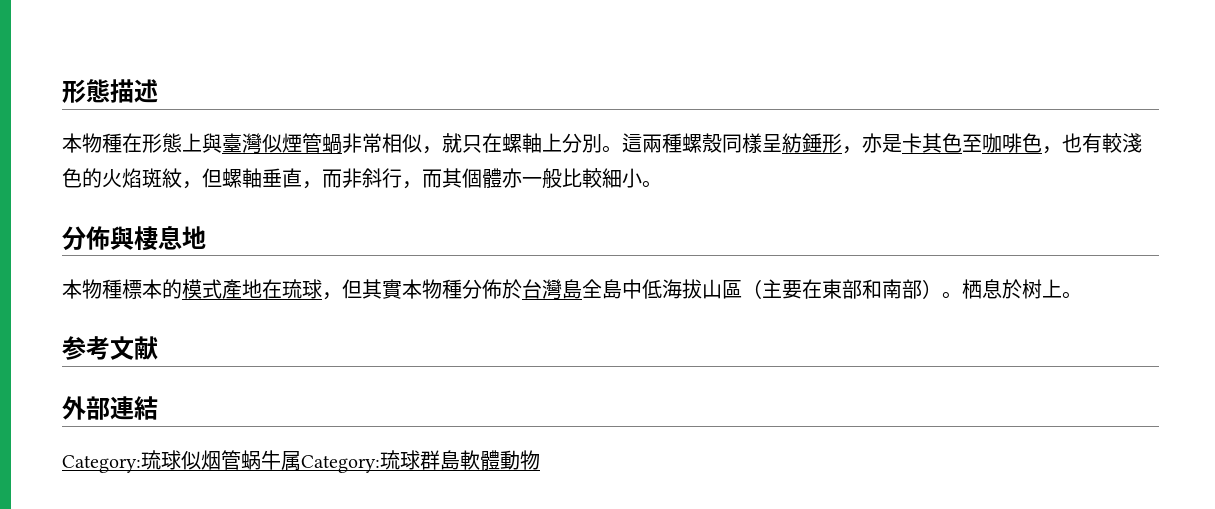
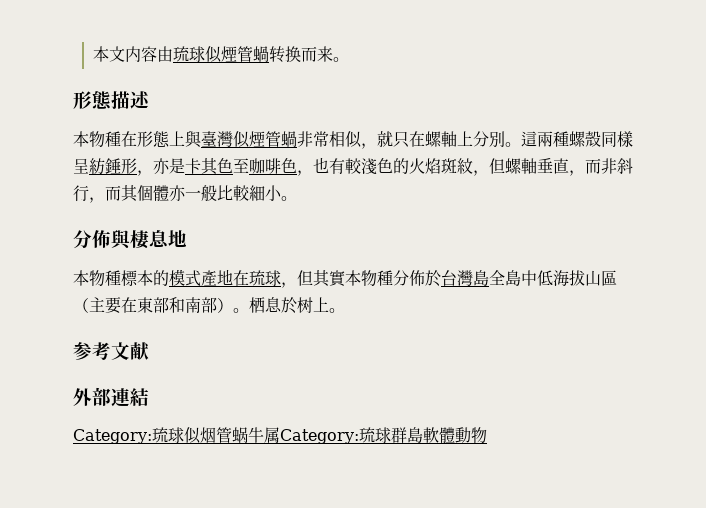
+ 本文内容由琉球似煙管蝸转换而来。

